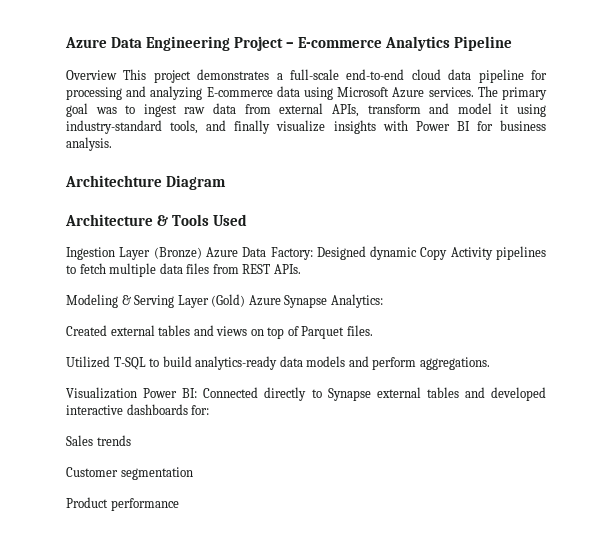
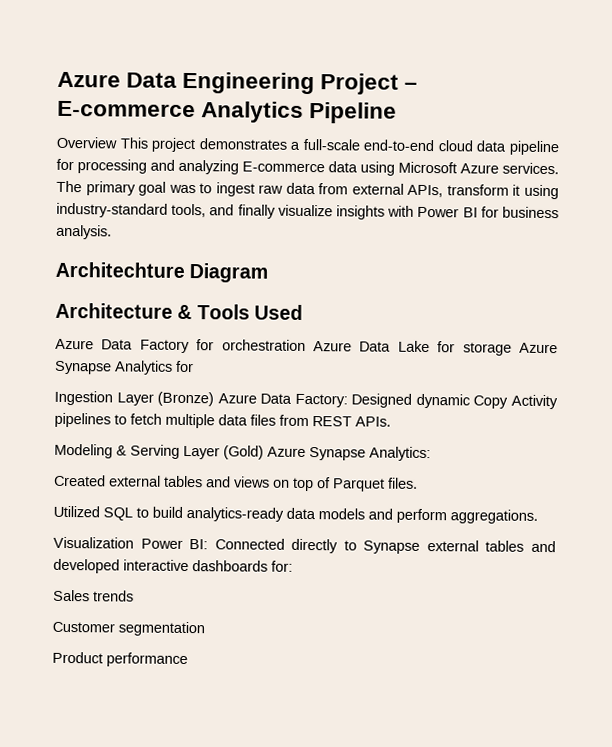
- The primary goal was to ingest raw data from external APIs, transform and model it using industry-standard tools, and finally visualize insights with Power BI for business analysis.
+ The primary goal was to ingest raw data from external APIs, transform it using industry-standard tools, and finally visualize insights with Power BI for business analysis.
+ Azure Data Factory for orchestration Azure Data Lake for storage Azure Synapse Analytics for
- Utilized T-SQL to build analytics-ready data models and perform aggregations.
+ Utilized SQL to build analytics-ready data models and perform aggregations.

